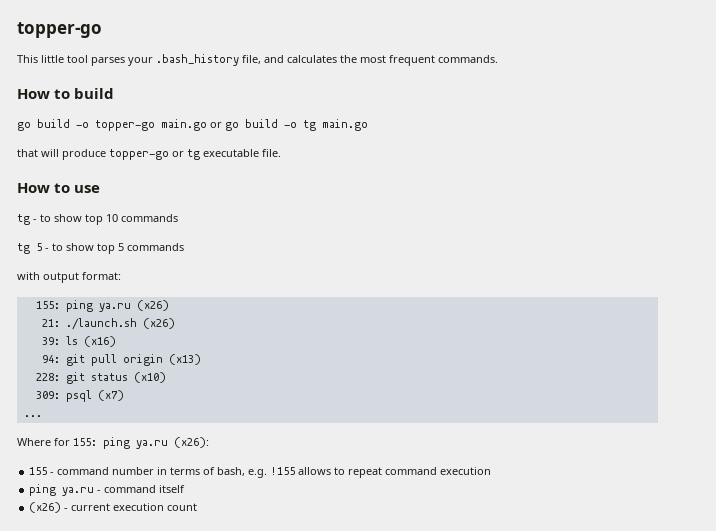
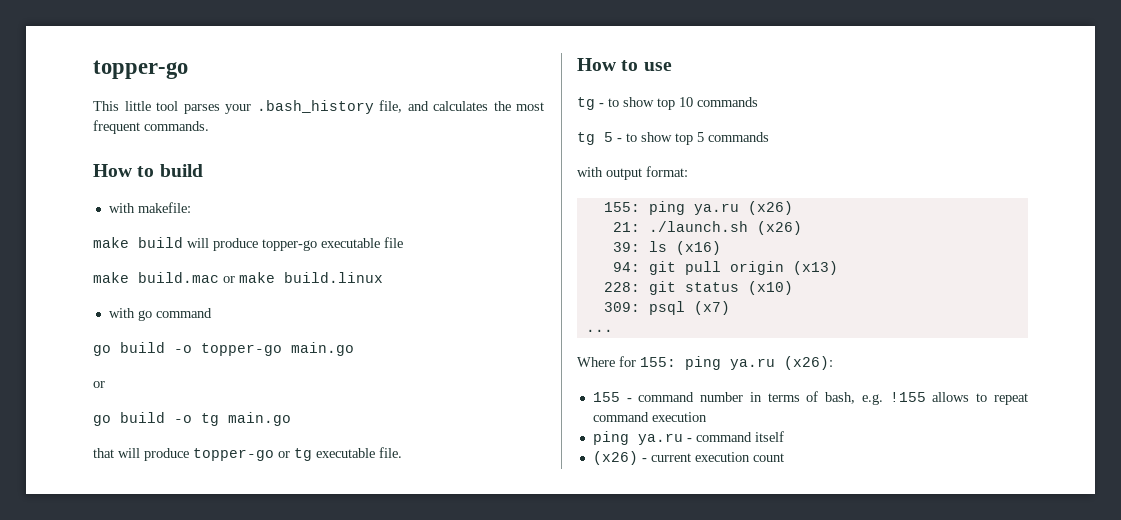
+ with makefile:
+ make build will produce topper-go executable file
+ make build.mac or make build.linux
+ with go command
- go build -o topper-go main.go or go build -o tg main.go
+ go build -o topper-go main.go
+ or
+ go build -o tg main.go

